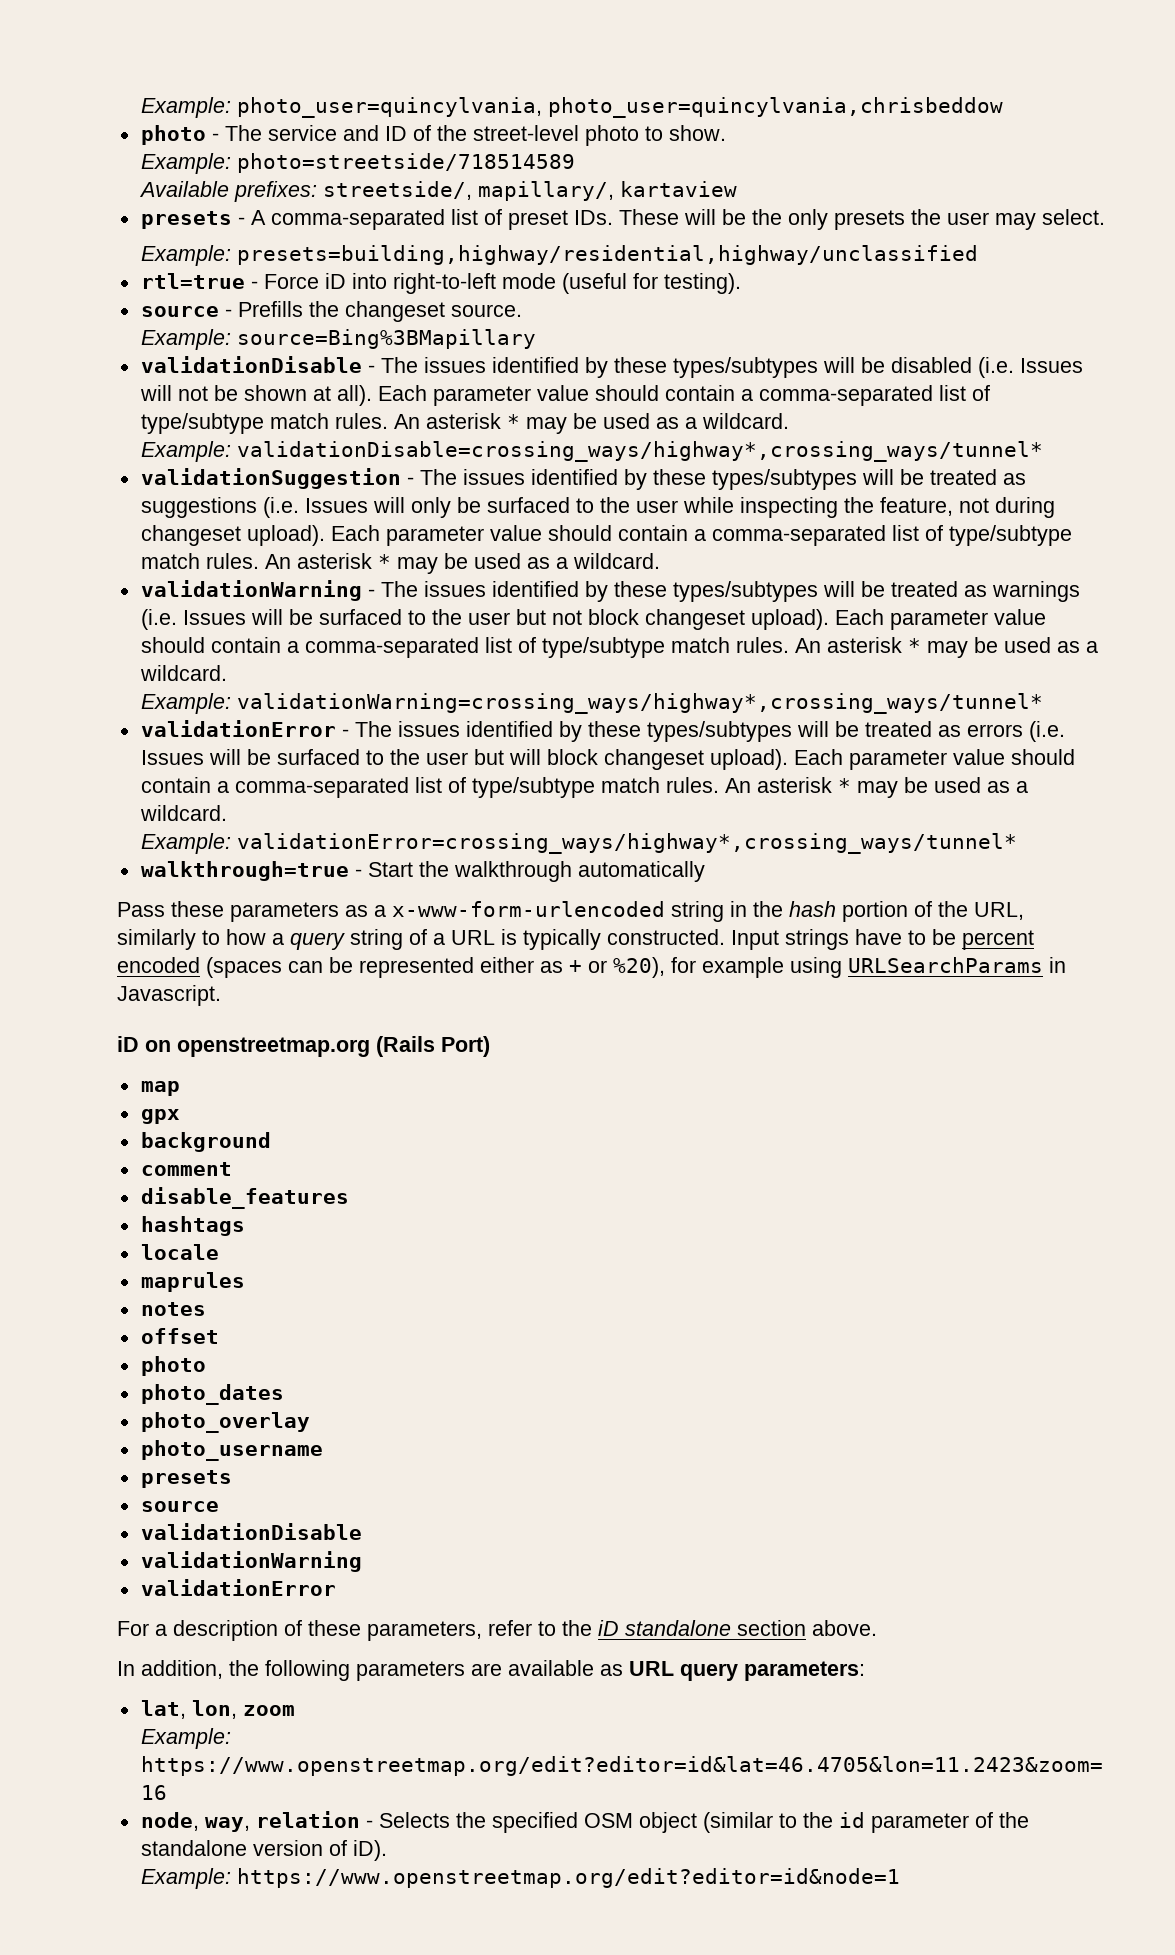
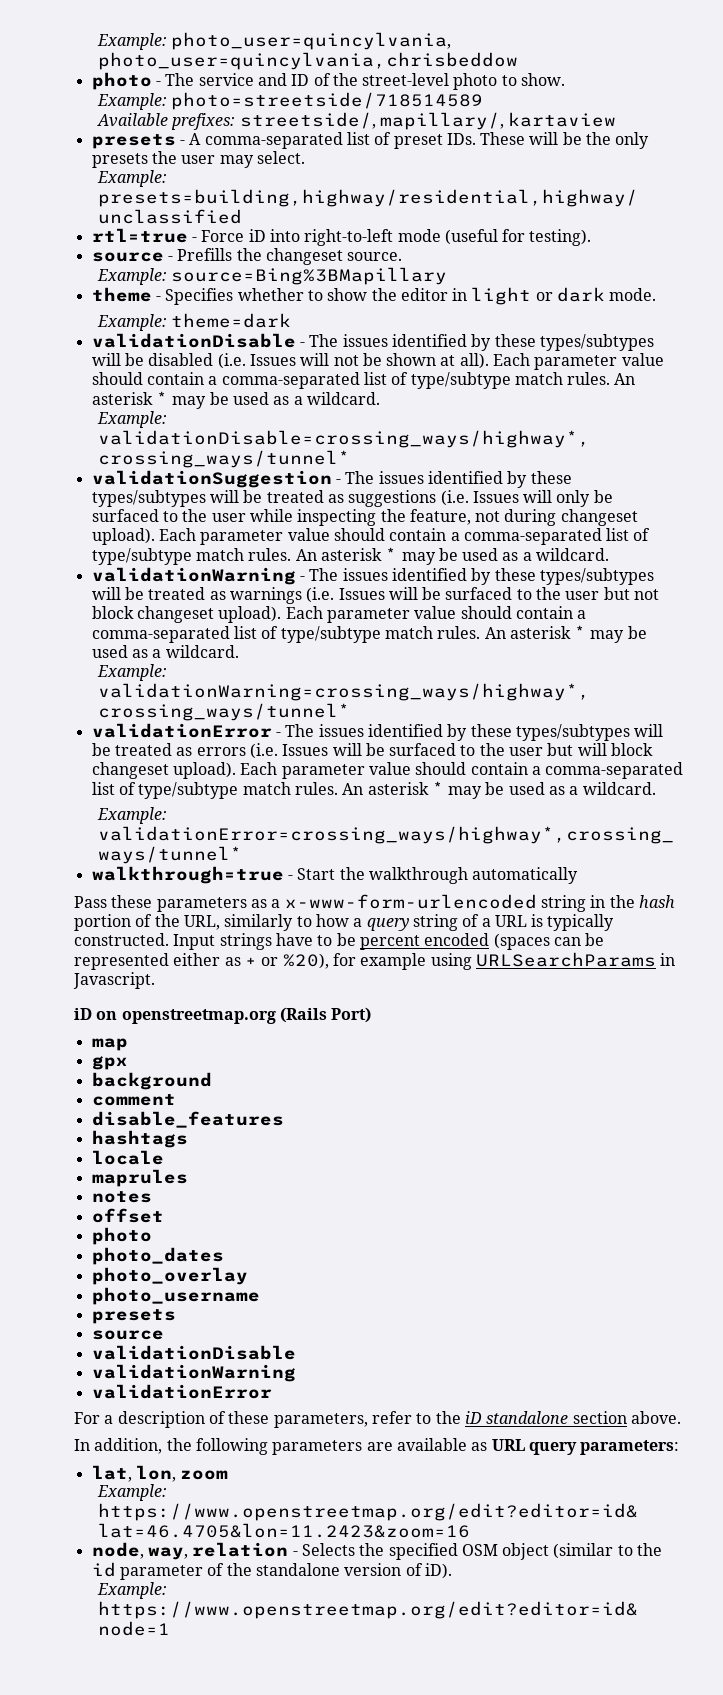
+ theme - Specifies whether to show the editor in light or dark mode.
+ Example: theme=dark

